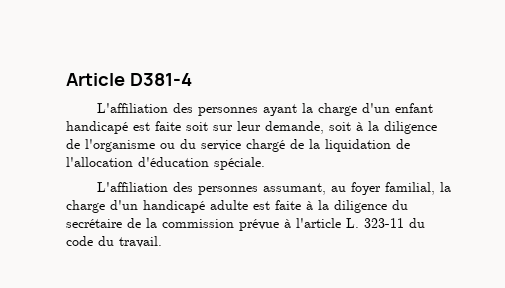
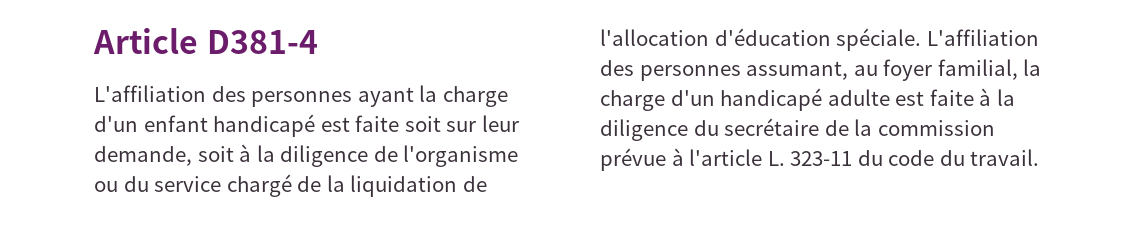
- L'affiliation des personnes ayant la charge d'un enfant handicapé est faite soit sur leur demande, soit à la diligence de l'organisme ou du service chargé de la liquidation de l'allocation d'éducation spéciale.
- L'affiliation des personnes assumant, au foyer familial, la charge d'un handicapé adulte est faite à la diligence du secrétaire de la commission prévue à l'article L. 323-11 du code du travail.
+ L'affiliation des personnes ayant la charge d'un enfant handicapé est faite soit sur leur demande, soit à la diligence de l'organisme ou du service chargé de la liquidation de l'allocation d'éducation spéciale. L'affiliation des personnes assumant, au foyer familial, la charge d'un handicapé adulte est faite à la diligence du secrétaire de la commission prévue à l'article L. 323-11 du code du travail.

